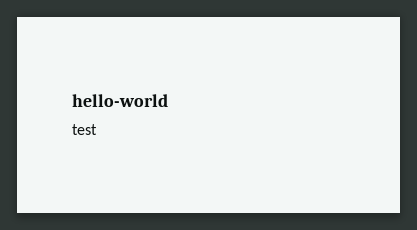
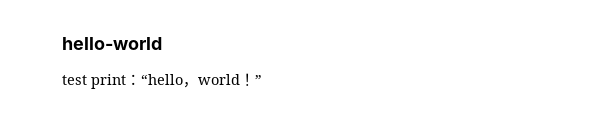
- test
+ test print：“hello，world！”

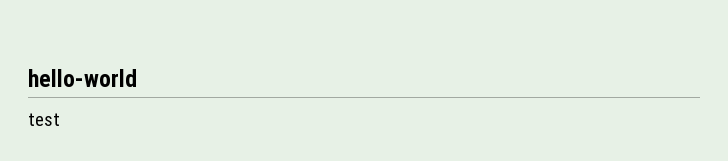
- test print：“hello，world！”
+ test

